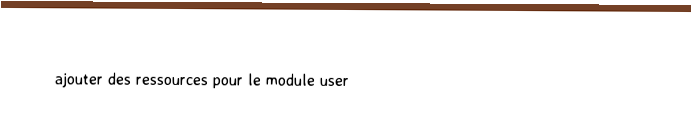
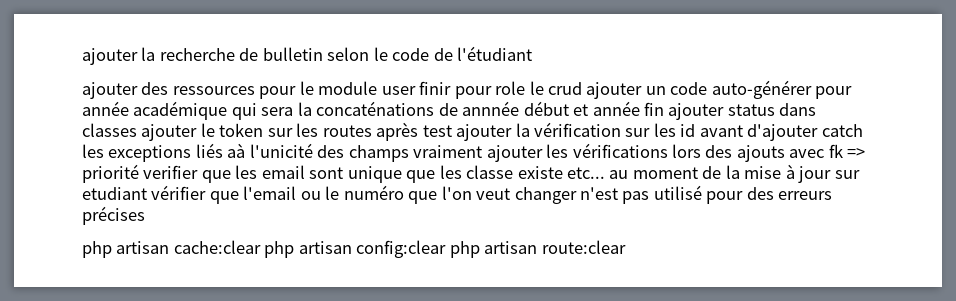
- ajouter des ressources pour le module user
+ ajouter la recherche de bulletin selon le code de l'étudiant
+ ajouter des ressources pour le module user finir pour role le crud ajouter un code auto-générer pour année académique qui sera la concaténations de annnée début et année fin ajouter status dans classes ajouter le token sur les routes après test ajouter la vérification sur les id avant d'ajouter catch les exceptions liés aà l'unicité des champs vraiment ajouter les vérifications lors des ajouts avec fk => priorité verifier que les email sont unique que les classe existe etc... au moment de la mise à jour sur etudiant vérifier que l'email ou le numéro que l'on veut changer n'est pas utilisé pour des erreurs précises
+ php artisan cache:clear php artisan config:clear php artisan route:clear

